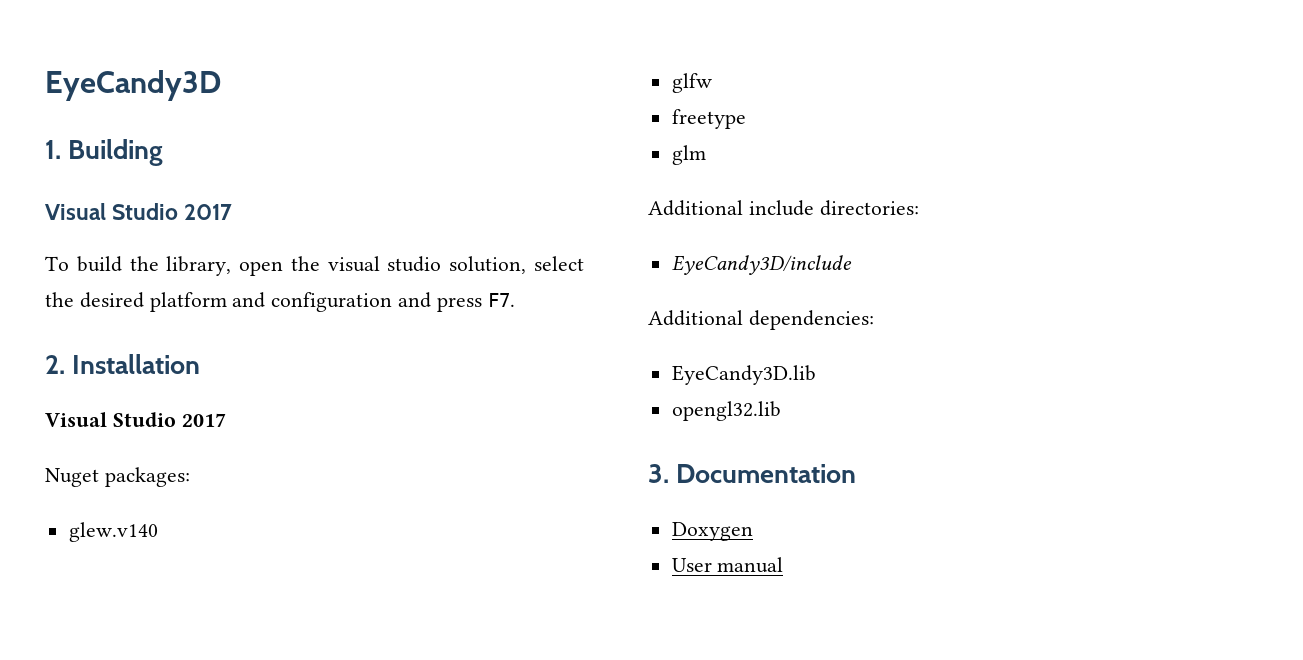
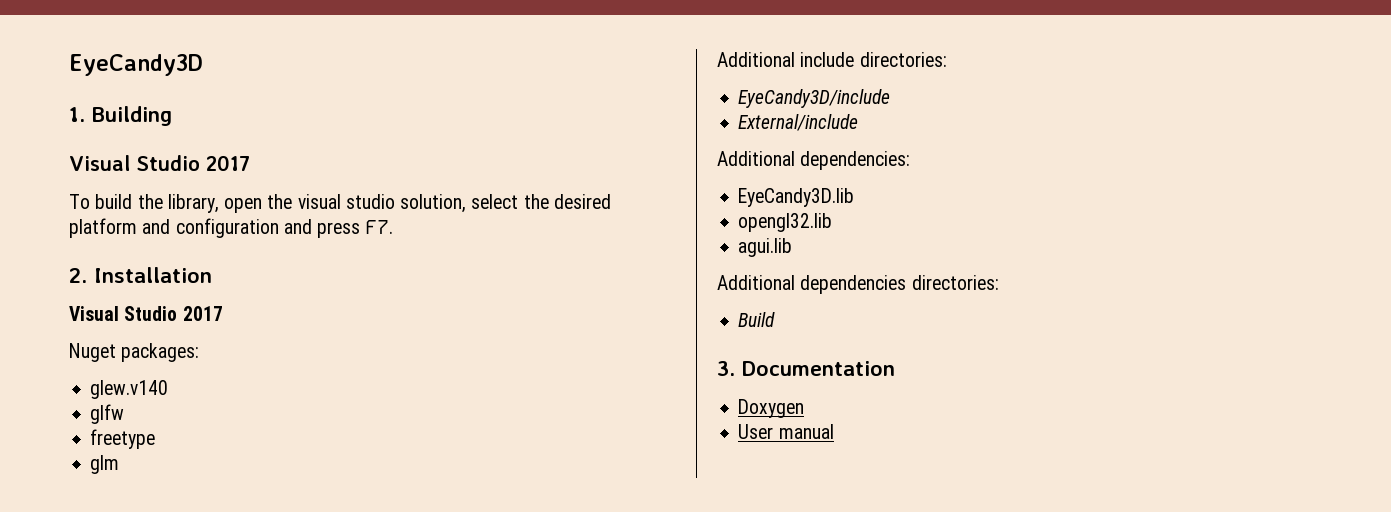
+ External/include
+ agui.lib
+ Additional dependencies directories:
+ Build

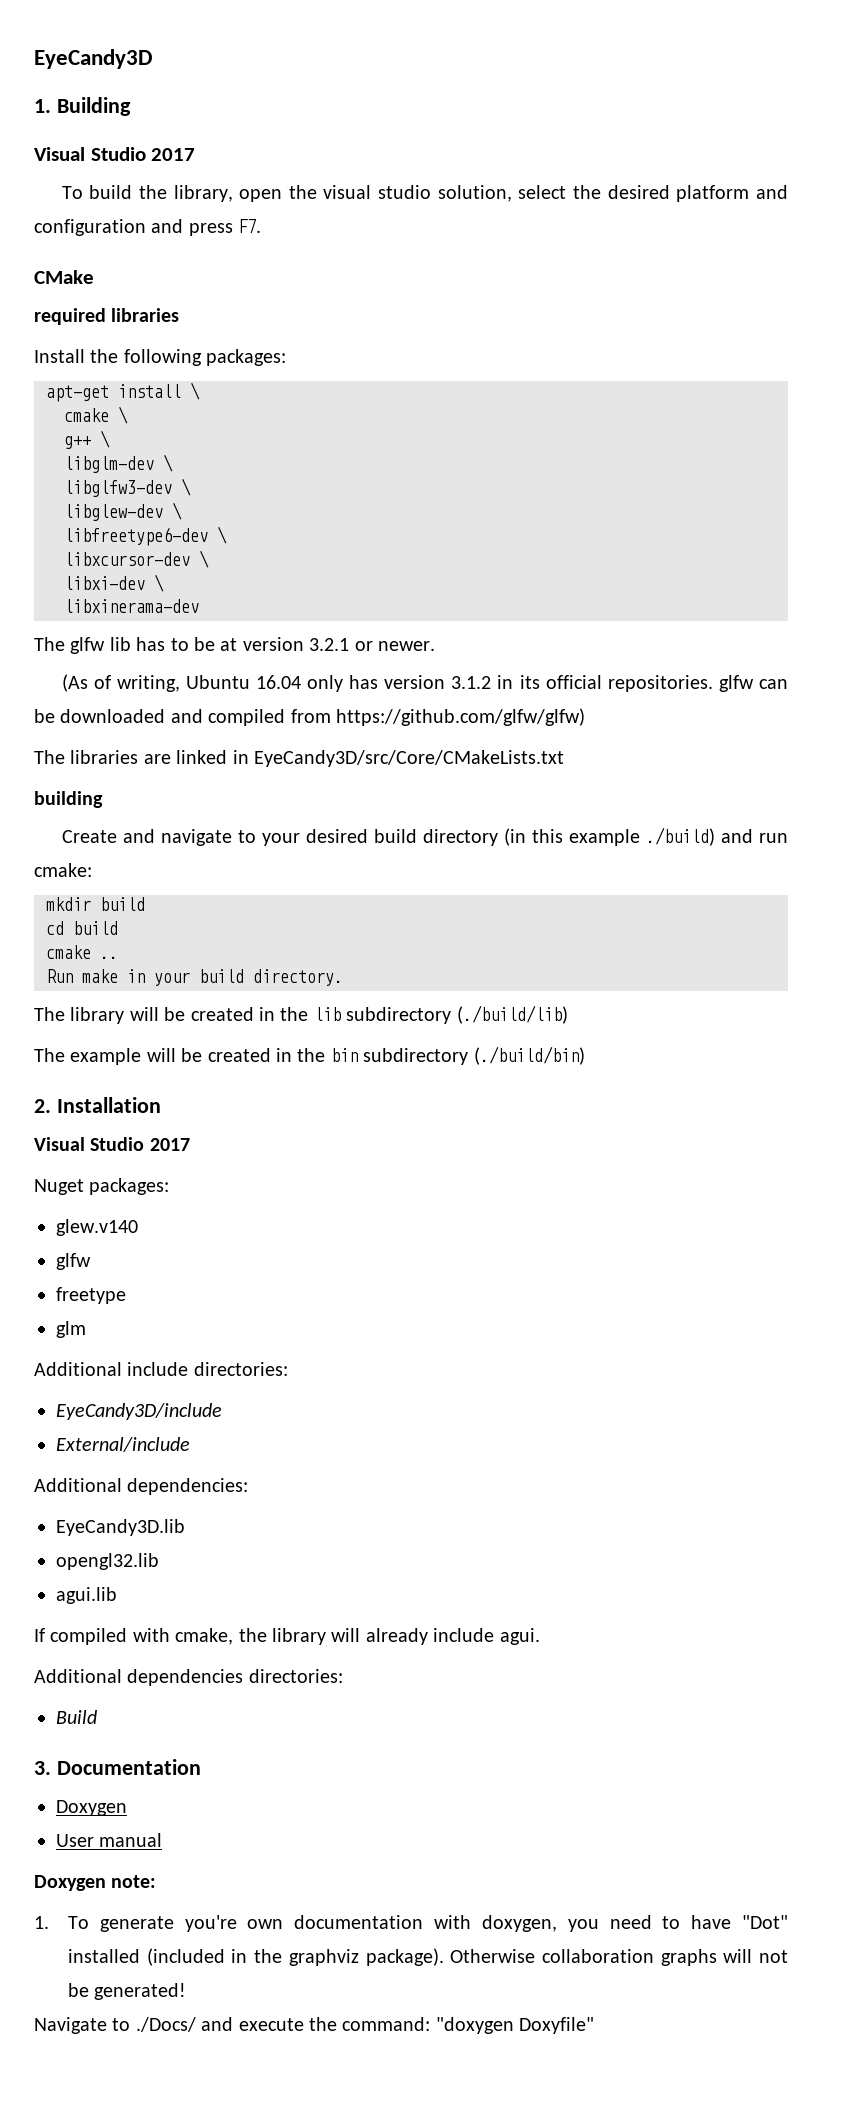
+ CMake
+ required libraries
+ Install the following packages:
+ apt-get install \
+ cmake \
+ g++ \
+ libglm-dev \
+ libglfw3-dev \
+ libglew-dev \
+ libfreetype6-dev \
+ libxcursor-dev \
+ libxi-dev \
+ libxinerama-dev
+ The glfw lib has to be at version 3.2.1 or newer.
+ (As of writing, Ubuntu 16.04 only has version 3.1.2 in its official repositories. glfw can be downloaded and compiled from https://github.com/glfw/glfw)
+ The libraries are linked in EyeCandy3D/src/Core/CMakeLists.txt
+ building
+ Create and navigate to your desired build directory (in this example ./build) and run cmake:
+ mkdir build
+ cd build
+ cmake ..
+ Run make in your build directory.
+ The library will be created in the lib subdirectory (./build/lib)
+ The example will be created in the bin subdirectory (./build/bin)
+ If compiled with cmake, the library will already include agui.
+ Doxygen note:
+ 1. To generate you're own documentation with doxygen, you need to have "Dot" installed (included in the graphviz package). Otherwise collaboration graphs will not be generated!
+ Navigate to ./Docs/ and execute the command: "doxygen Doxyfile"

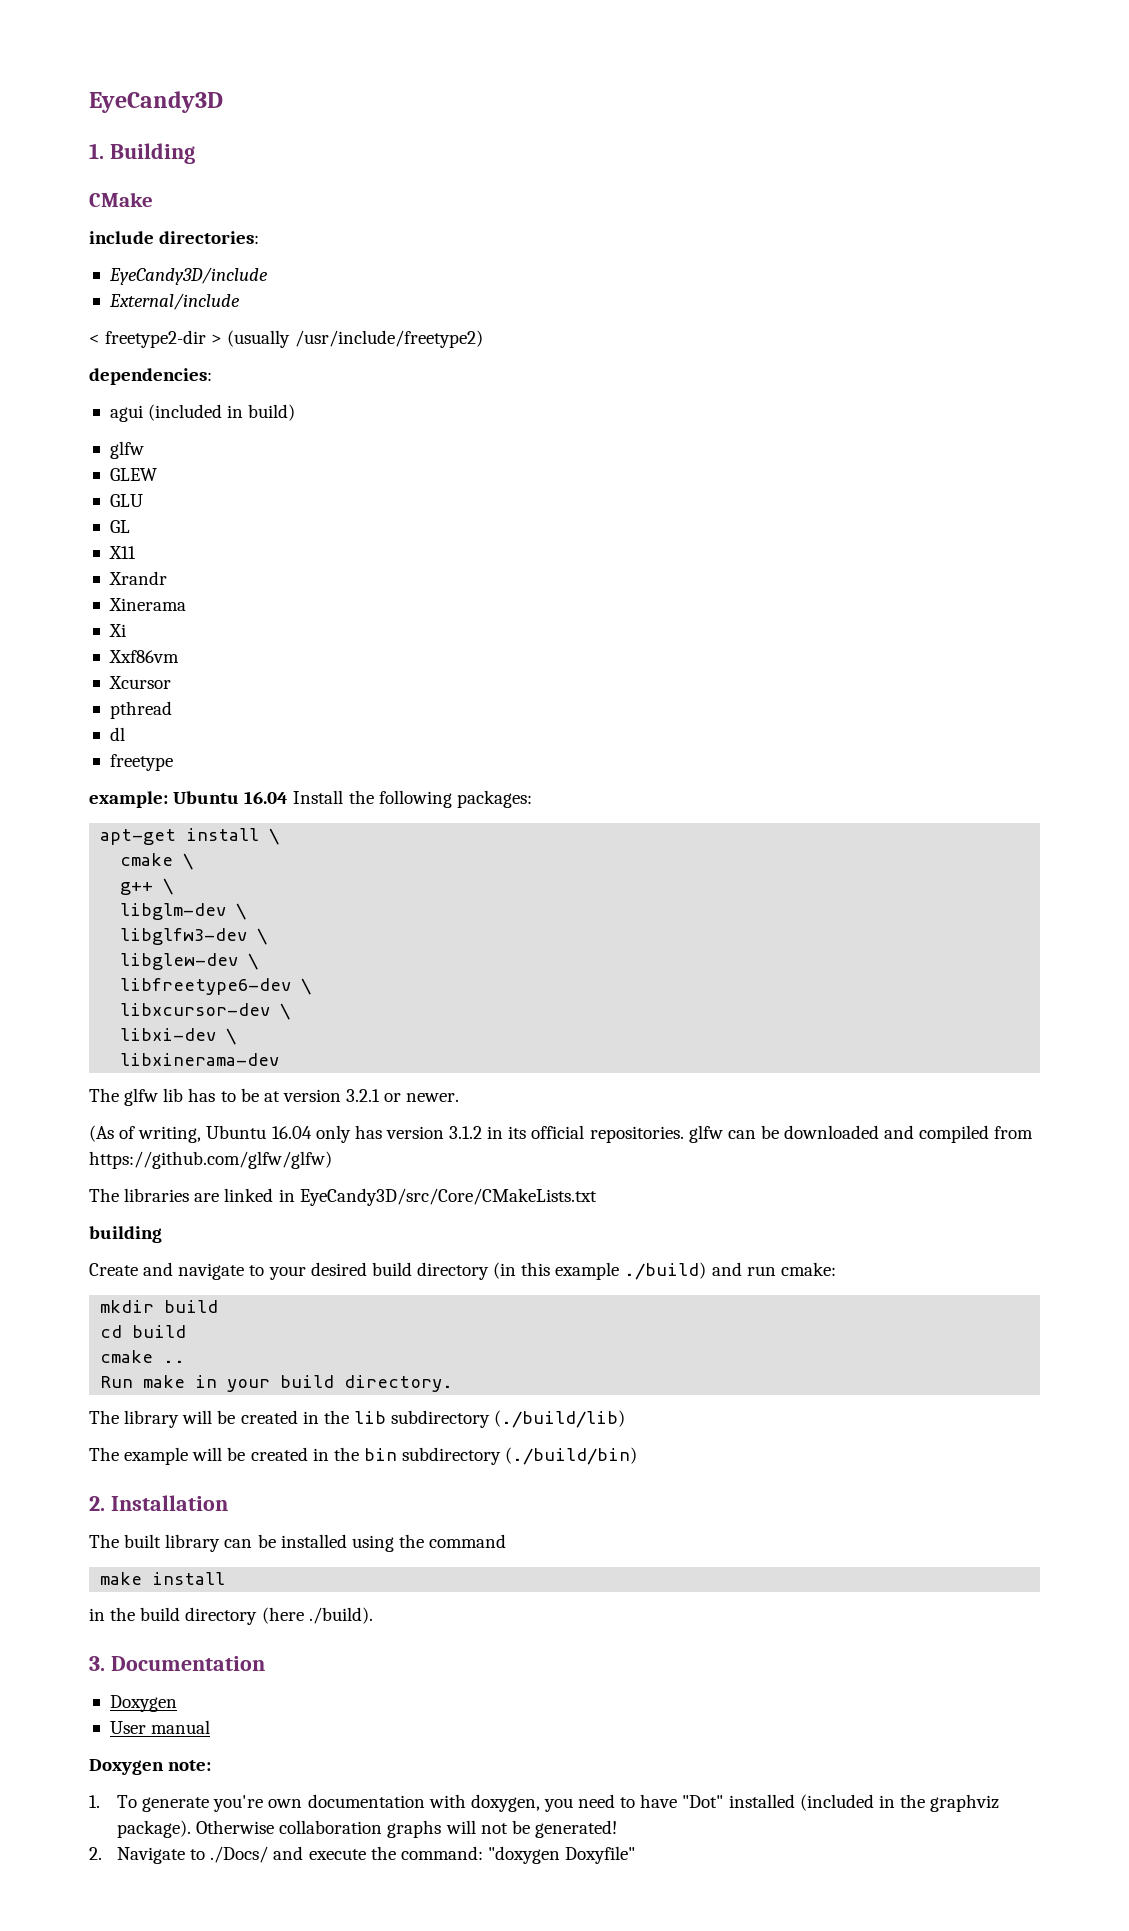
  1. Building
- Visual Studio 2017
- To build the library, open the visual studio solution, select the desired platform and configuration and press F7.
  CMake
- required libraries
- Install the following packages:
+ include directories:
+ EyeCandy3D/include
+ External/include
+ < freetype2-dir > (usually /usr/include/freetype2)
+ dependencies:
+ agui (included in build)
+ glfw
+ GLEW
+ GLU
+ GL
+ X11
+ Xrandr
+ Xinerama
+ Xi
+ Xxf86vm
+ Xcursor
+ pthread
+ dl
+ freetype
+ example: Ubuntu 16.04 Install the following packages:
  2. Installation
- Visual Studio 2017
- Nuget packages:
- glew.v140
- glfw
- freetype
- glm
- Additional include directories:
- EyeCandy3D/include
- External/include
- Additional dependencies:
- EyeCandy3D.lib
- opengl32.lib
- agui.lib
- If compiled with cmake, the library will already include agui.
- Additional dependencies directories:
- Build
+ The built library can be installed using the command
+ make install
+ in the build directory (here ./build).
- Navigate to ./Docs/ and execute the command: "doxygen Doxyfile"
+ 2. Navigate to ./Docs/ and execute the command: "doxygen Doxyfile"

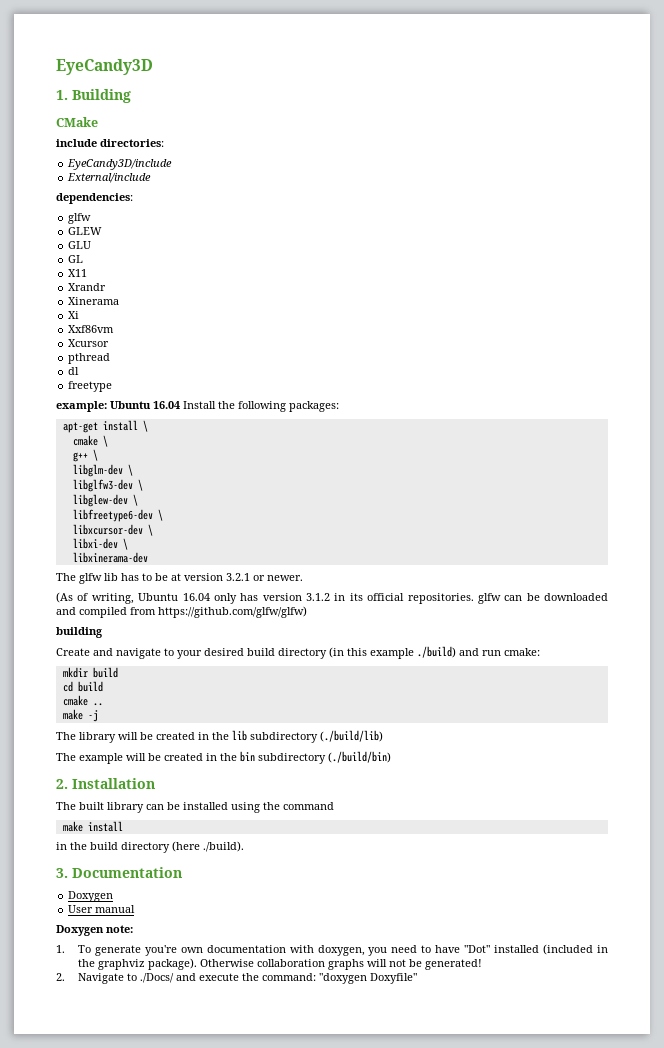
- < freetype2-dir > (usually /usr/include/freetype2)
  dependencies:
- agui (included in build)
- The libraries are linked in EyeCandy3D/src/Core/CMakeLists.txt
- Run make in your build directory.
+ make -j

